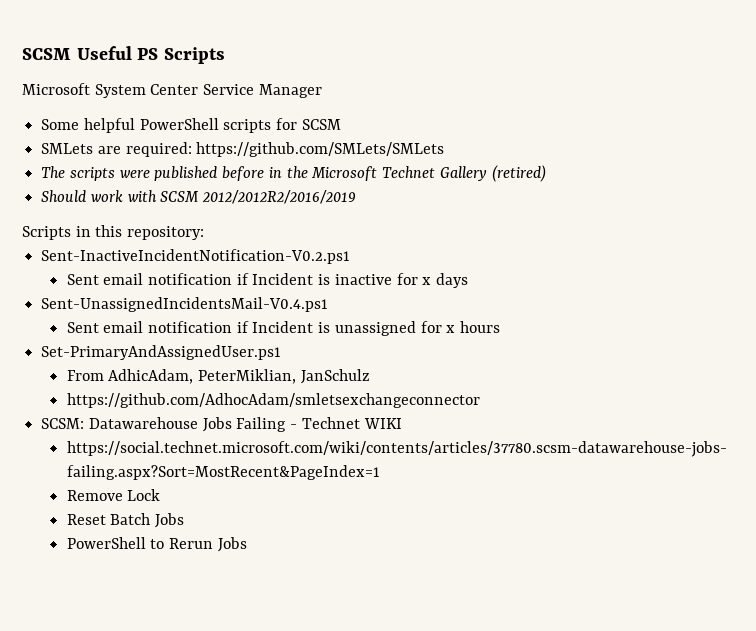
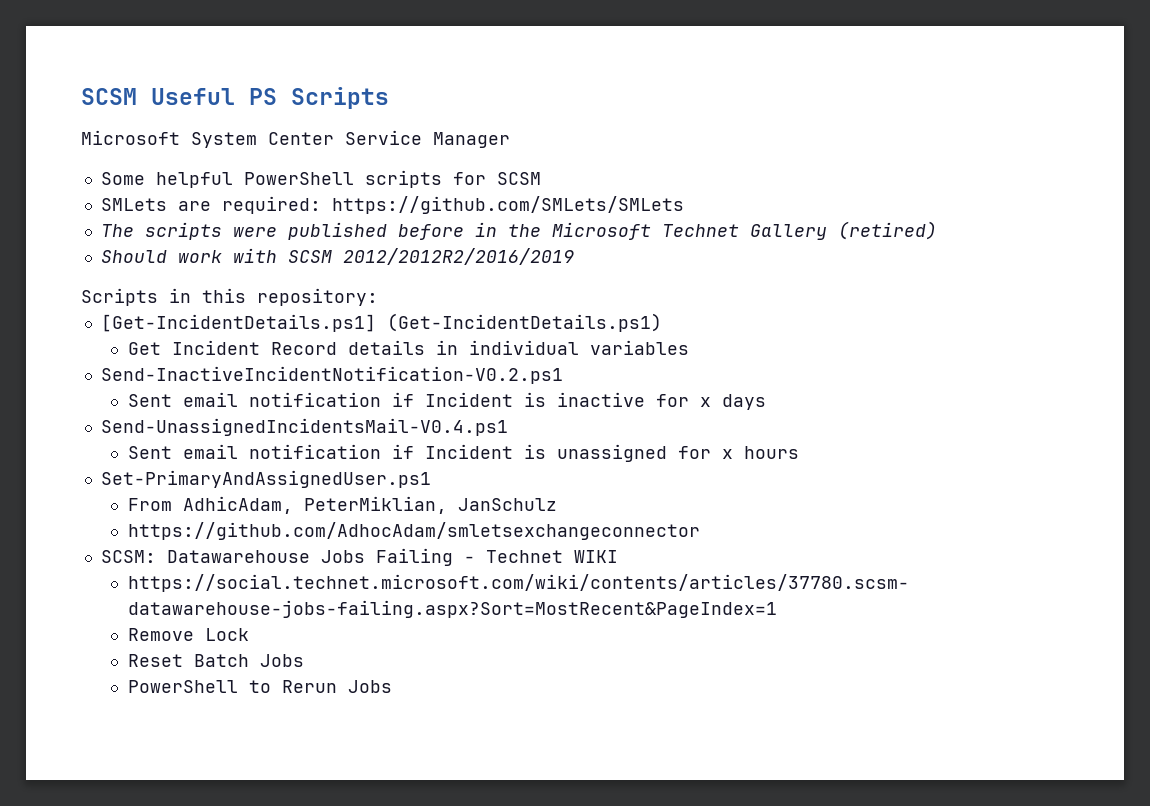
- Sent-InactiveIncidentNotification-V0.2.ps1
+ [Get-IncidentDetails.ps1] (Get-IncidentDetails.ps1)
+ Get Incident Record details in individual variables
+ Send-InactiveIncidentNotification-V0.2.ps1
- Sent-UnassignedIncidentsMail-V0.4.ps1
+ Send-UnassignedIncidentsMail-V0.4.ps1

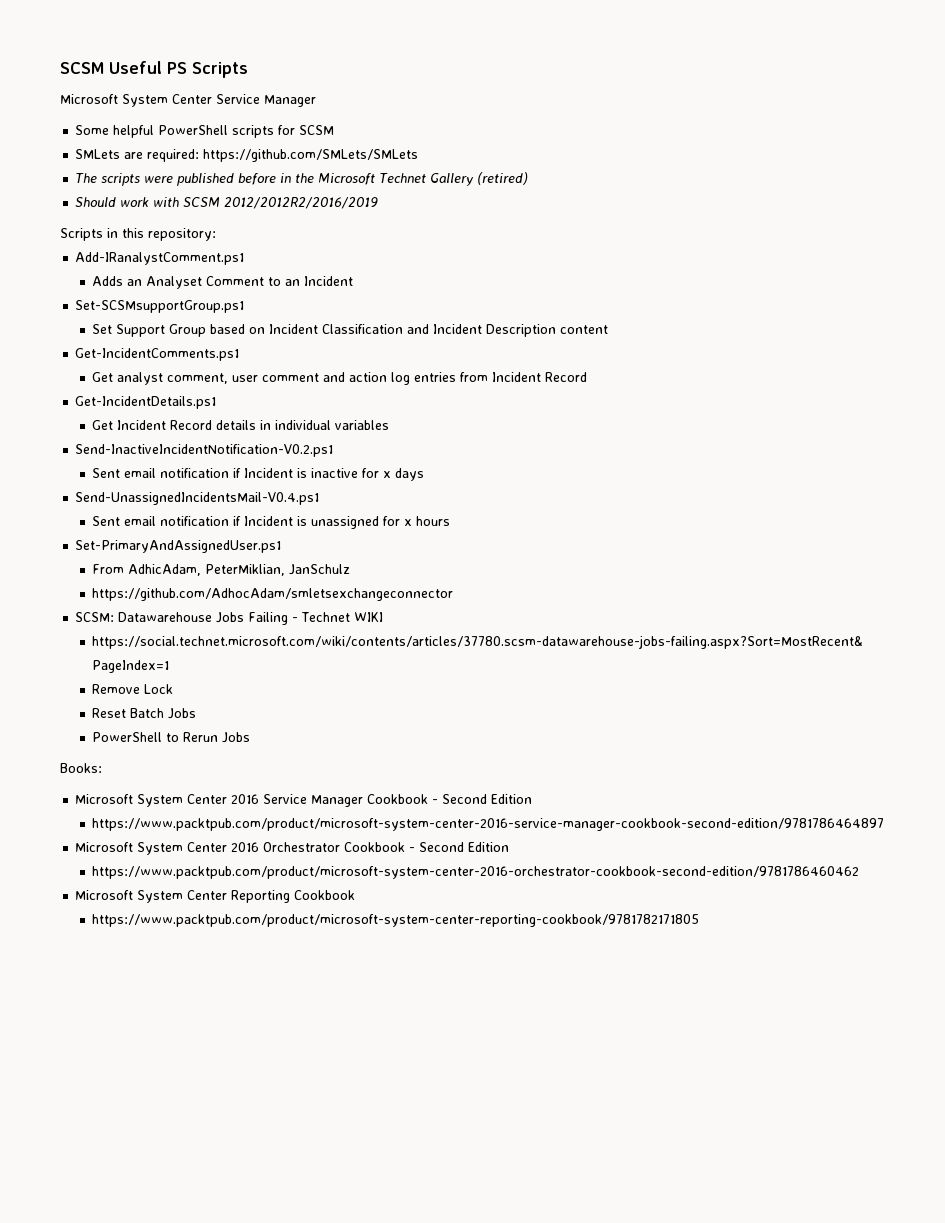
- [Get-IncidentDetails.ps1] (Get-IncidentDetails.ps1)
+ Add-IRanalystComment.ps1
+ Adds an Analyset Comment to an Incident
+ Set-SCSMsupportGroup.ps1
+ Set Support Group based on Incident Classification and Incident Description content
+ Get-IncidentComments.ps1
+ Get analyst comment, user comment and action log entries from Incident Record
+ Get-IncidentDetails.ps1
+ Books:
+ Microsoft System Center 2016 Service Manager Cookbook - Second Edition
+ https://www.packtpub.com/product/microsoft-system-center-2016-service-manager-cookbook-second-edition/9781786464897
+ Microsoft System Center 2016 Orchestrator Cookbook - Second Edition
+ https://www.packtpub.com/product/microsoft-system-center-2016-orchestrator-cookbook-second-edition/9781786460462
+ Microsoft System Center Reporting Cookbook
+ https://www.packtpub.com/product/microsoft-system-center-reporting-cookbook/9781782171805

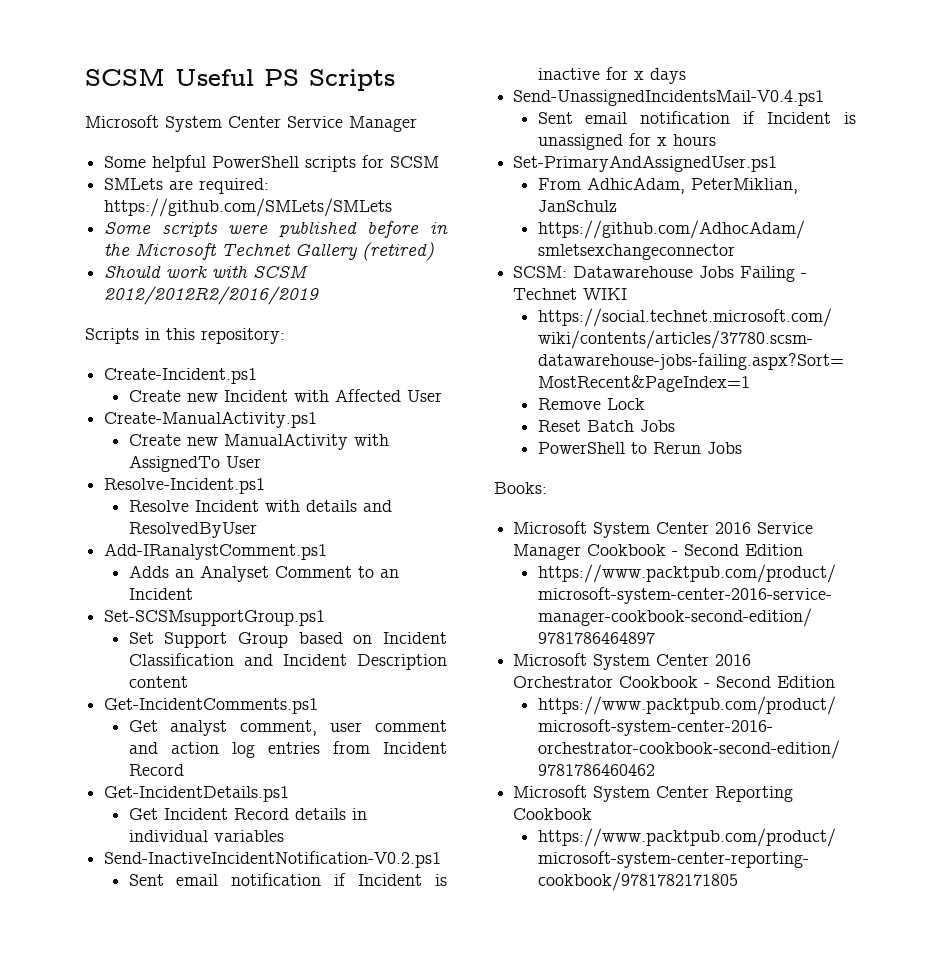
- The scripts were published before in the Microsoft Technet Gallery (retired)
+ Some scripts were published before in the Microsoft Technet Gallery (retired)
+ Create-Incident.ps1
+ Create new Incident with Affected User
+ Create-ManualActivity.ps1
+ Create new ManualActivity with AssignedTo User
+ Resolve-Incident.ps1
+ Resolve Incident with details and ResolvedByUser

